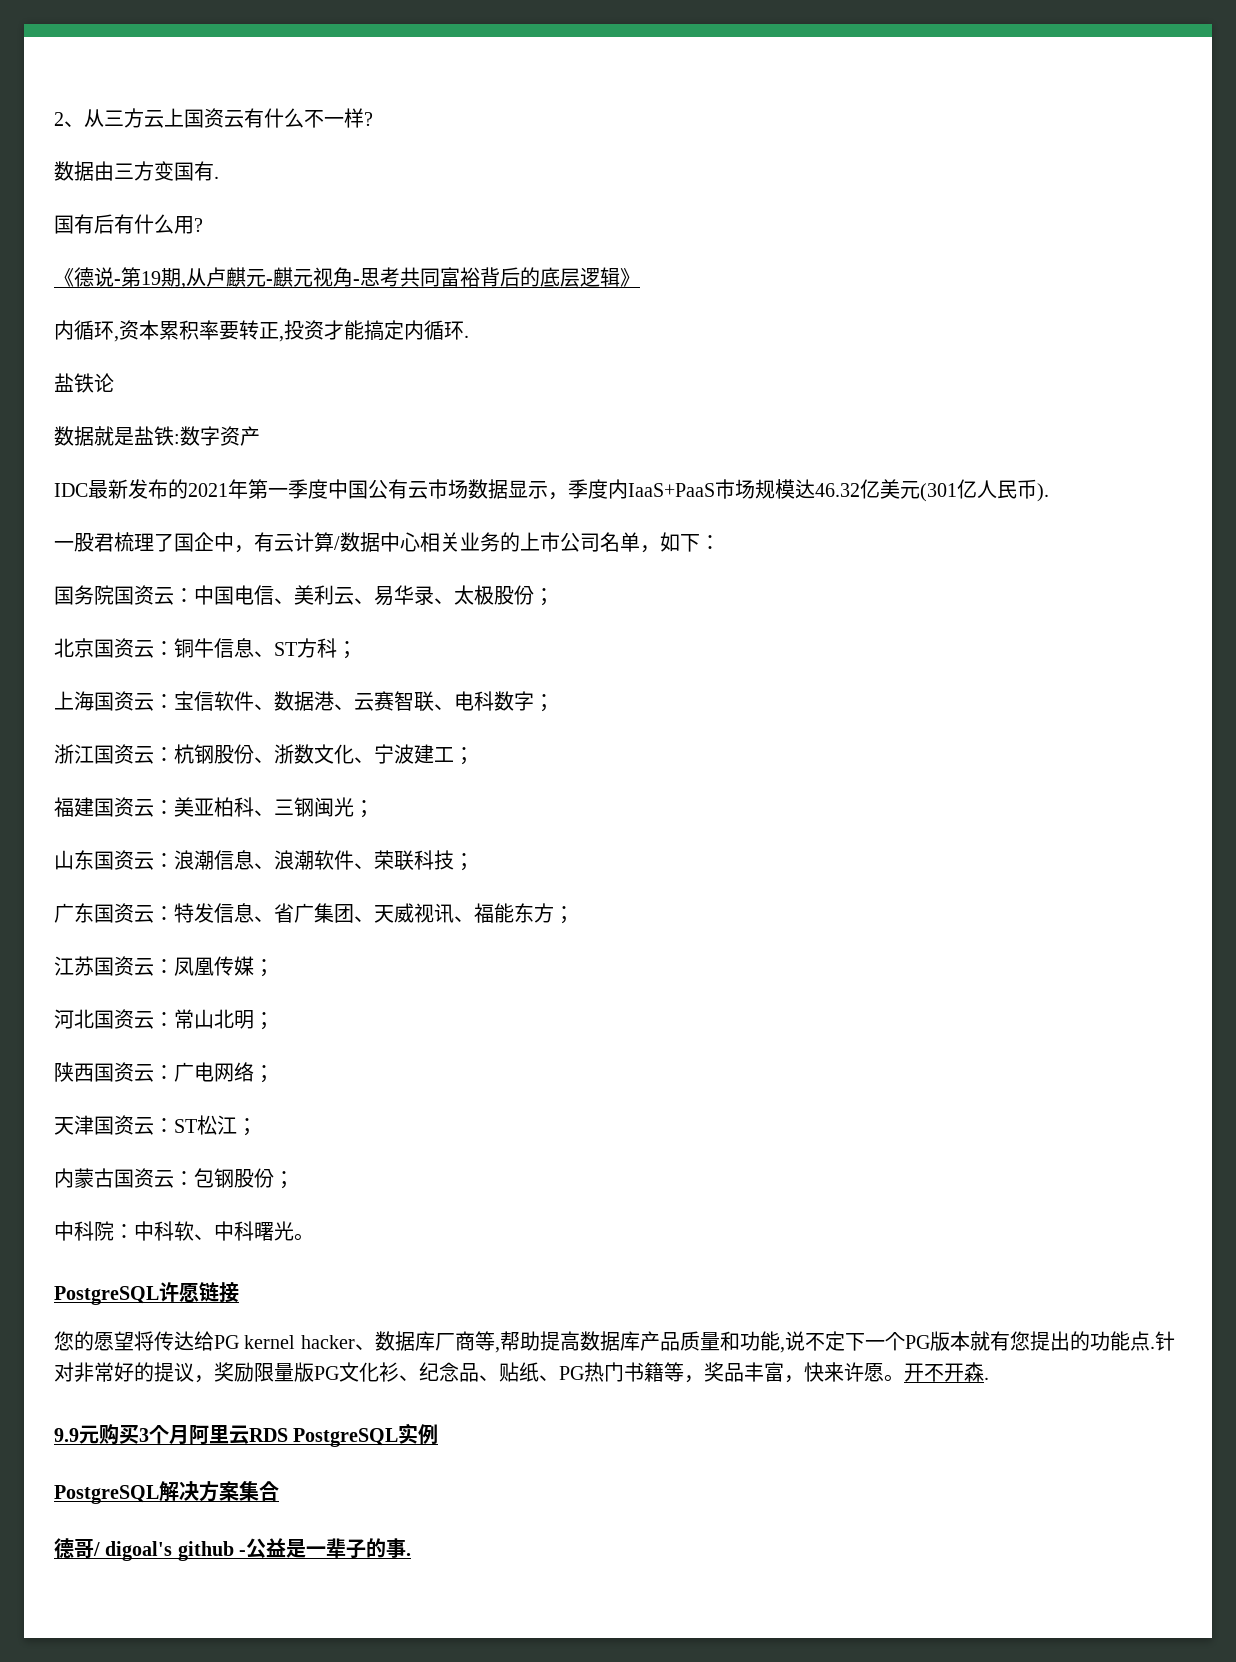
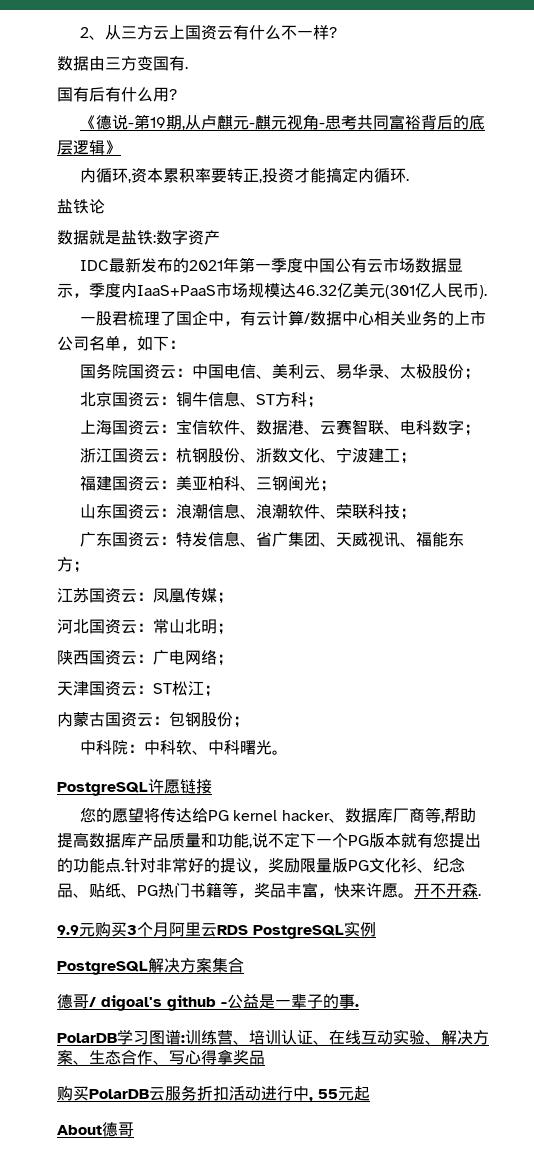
+ PolarDB学习图谱:训练营、培训认证、在线互动实验、解决方案、生态合作、写心得拿奖品
+ 购买PolarDB云服务折扣活动进行中, 55元起
+ About德哥

